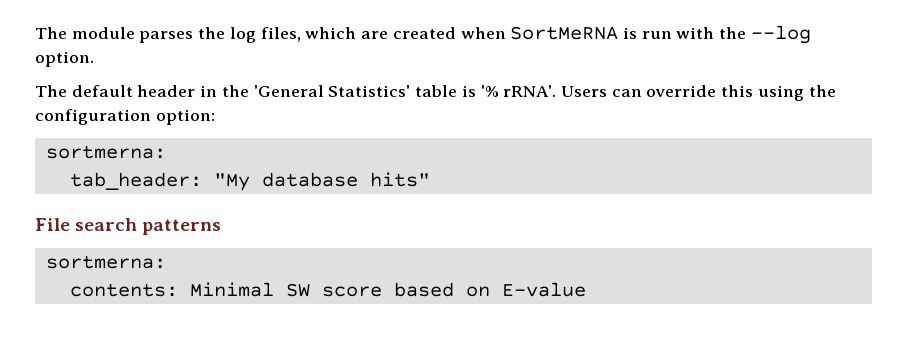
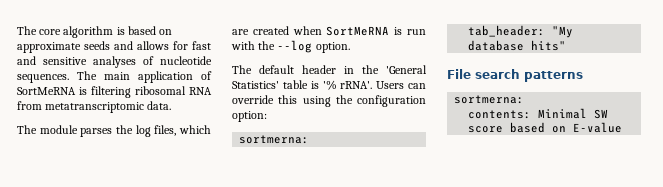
+ The core algorithm is based on approximate seeds and allows for fast and sensitive analyses of nucleotide sequences. The main application of SortMeRNA is filtering ribosomal RNA from metatranscriptomic data.

